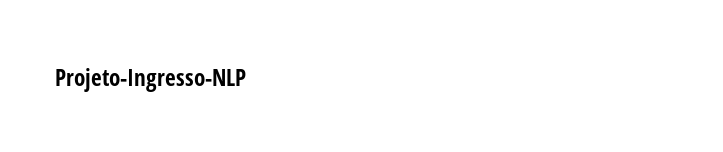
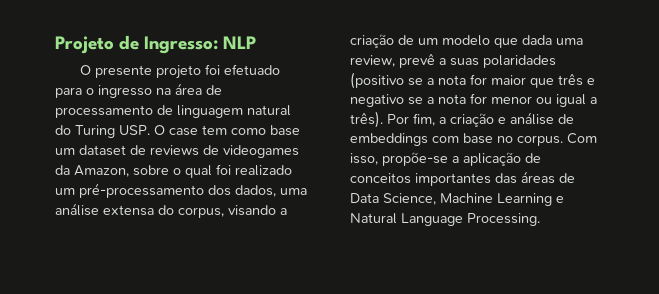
- Projeto-Ingresso-NLP
+ Projeto de Ingresso: NLP
+ O presente projeto foi efetuado para o ingresso na área de processamento de linguagem natural do Turing USP. O case tem como base um dataset de reviews de videogames da Amazon, sobre o qual foi realizado um pré-processamento dos dados, uma análise extensa do corpus, visando a criação de um modelo que dada uma review, prevê a suas polaridades (positivo se a nota for maior que três e negativo se a nota for menor ou igual a três). Por fim, a criação e análise de embeddings com base no corpus. Com isso, propõe-se a aplicação de conceitos importantes das áreas de Data Science, Machine Learning e Natural Language Processing.

